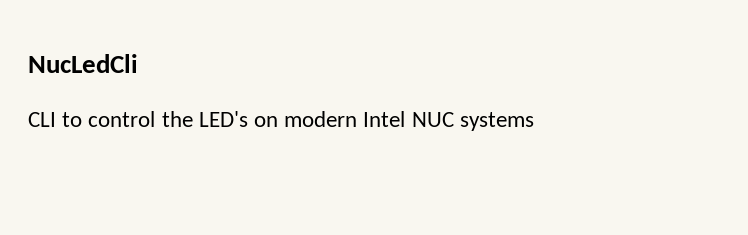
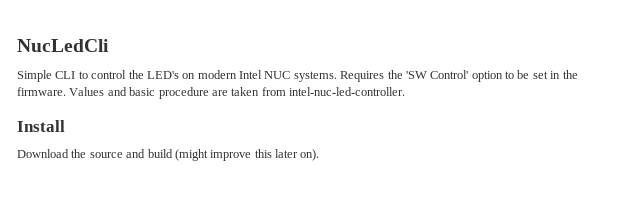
- CLI to control the LED's on modern Intel NUC systems
+ Simple CLI to control the LED's on modern Intel NUC systems. Requires the 'SW Control' option to be set in the firmware. Values and basic procedure are taken from intel-nuc-led-controller.
+ Install
+ Download the source and build (might improve this later on).

